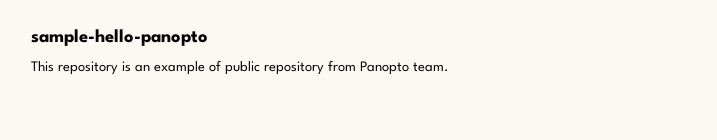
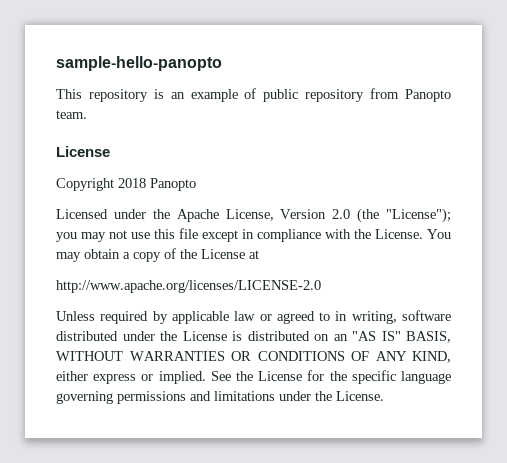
  This repository is an example of public repository from Panopto team.
+ License
+ Copyright 2018 Panopto
+ Licensed under the Apache License, Version 2.0 (the "License"); you may not use this file except in compliance with the License. You may obtain a copy of the License at
+ http://www.apache.org/licenses/LICENSE-2.0
+ Unless required by applicable law or agreed to in writing, software distributed under the License is distributed on an "AS IS" BASIS, WITHOUT WARRANTIES OR CONDITIONS OF ANY KIND, either express or implied. See the License for the specific language governing permissions and limitations under the License.

